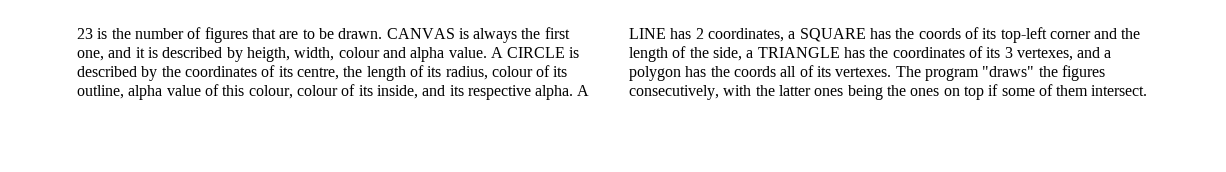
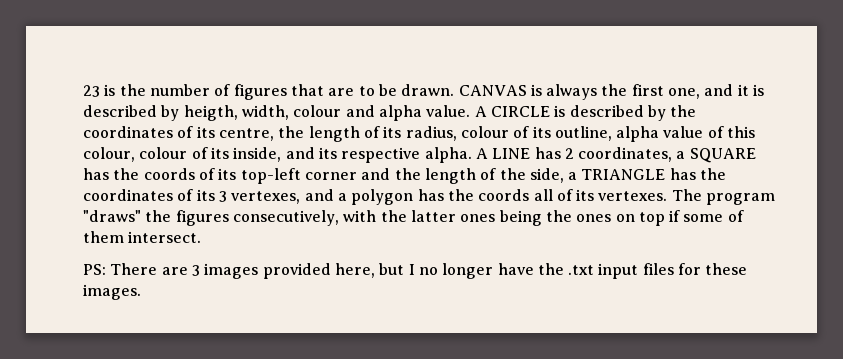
+ PS: There are 3 images provided here, but I no longer have the .txt input files for these images.

